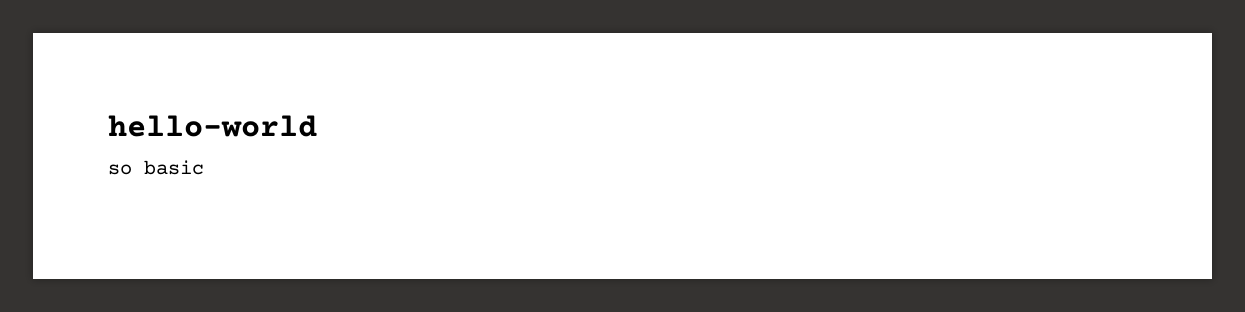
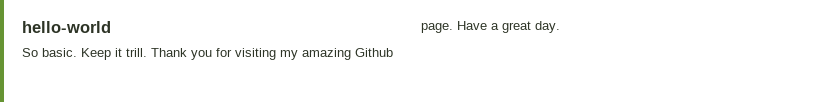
- so basic
+ So basic. Keep it trill. Thank you for visiting my amazing Github page. Have a great day.

